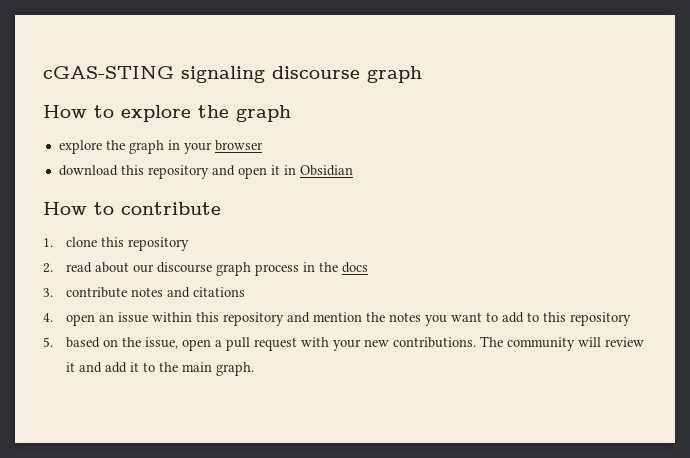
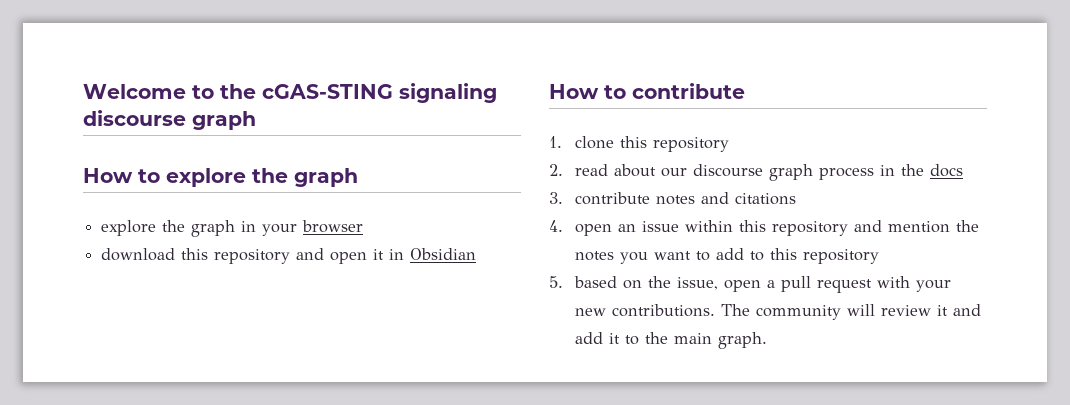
- cGAS-STING signaling discourse graph
+ Welcome to the cGAS-STING signaling discourse graph

